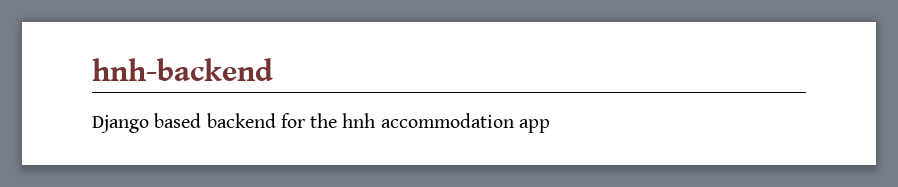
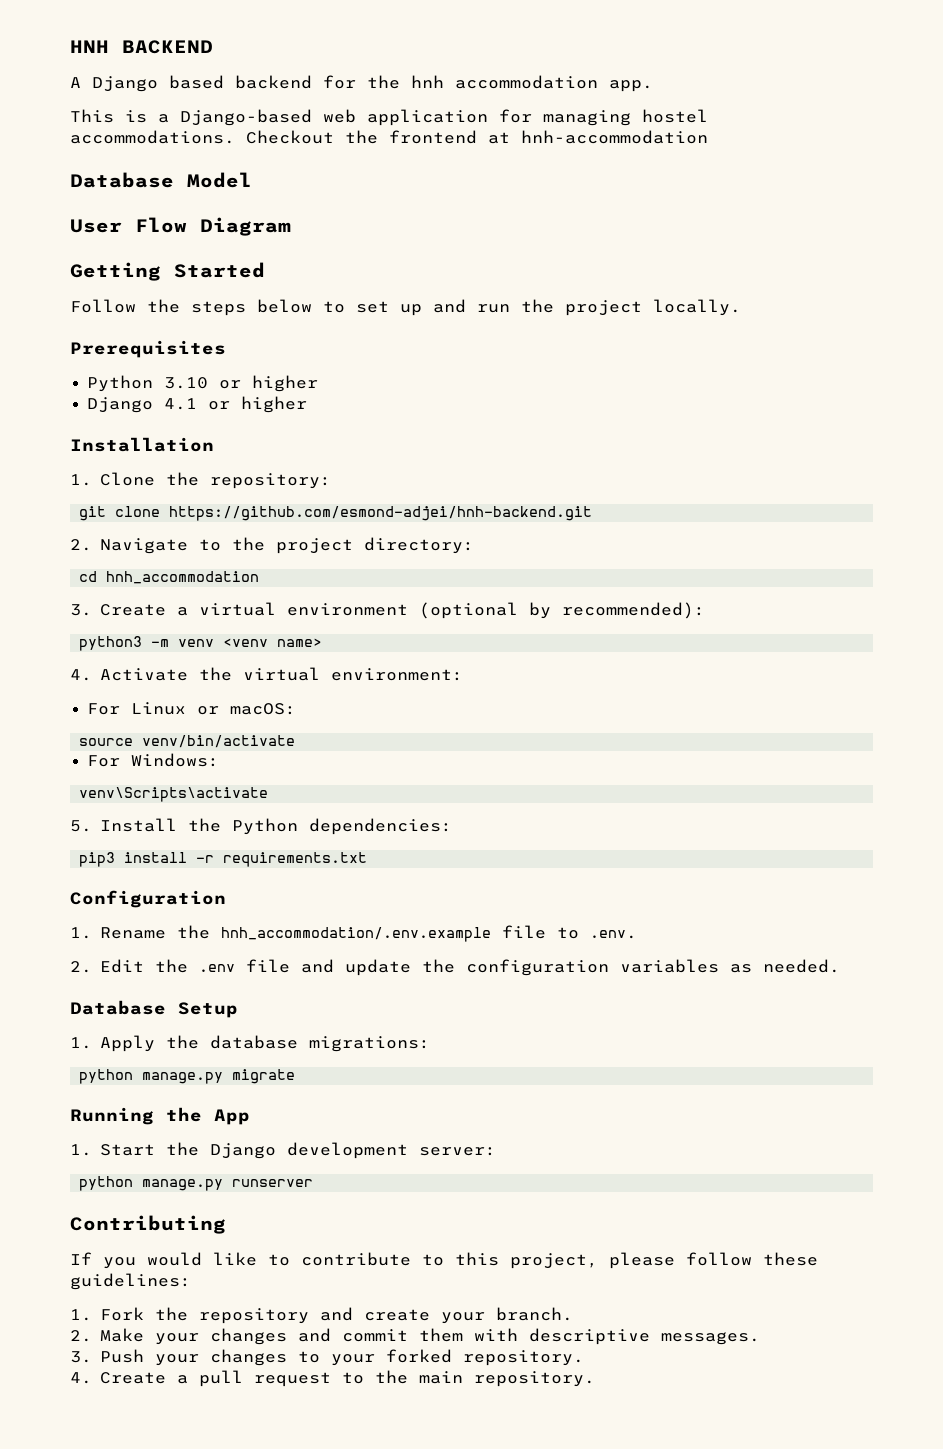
- hnh-backend
- Django based backend for the hnh accommodation app
+ HNH BACKEND
+ A Django based backend for the hnh accommodation app.
+ This is a Django-based web application for managing hostel accommodations. Checkout the frontend at hnh-accommodation
+ Database Model
+ User Flow Diagram
+ Getting Started
+ Follow the steps below to set up and run the project locally.
+ Prerequisites
+ Python 3.10 or higher
+ Django 4.1 or higher
+ Installation
+ 1. Clone the repository:
+ git clone https://github.com/esmond-adjei/hnh-backend.git
+ 2. Navigate to the project directory:
+ cd hnh_accommodation
+ 3. Create a virtual environment (optional by recommended):
+ python3 -m venv <venv name>
+ 4. Activate the virtual environment:
+ For Linux or macOS:
+ source venv/bin/activate
+ For Windows:
+ venv\Scripts\activate
+ 5. Install the Python dependencies:
+ pip3 install -r requirements.txt
+ Configuration
+ 1. Rename the hnh_accommodation/.env.example file to .env.
+ 2. Edit the .env file and update the configuration variables as needed.
+ Database Setup
+ 1. Apply the database migrations:
+ python manage.py migrate
+ Running the App
+ 1. Start the Django development server:
+ python manage.py runserver
+ Contributing
+ If you would like to contribute to this project, please follow these guidelines:
+ 1. Fork the repository and create your branch.
+ 2. Make your changes and commit them with descriptive messages.
+ 3. Push your changes to your forked repository.
+ 4. Create a pull request to the main repository.

